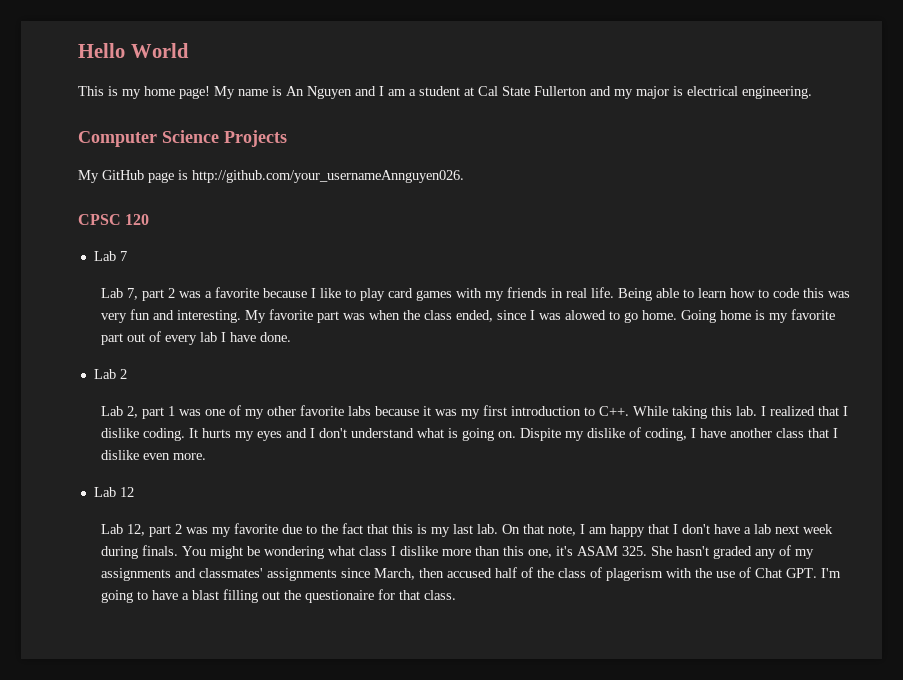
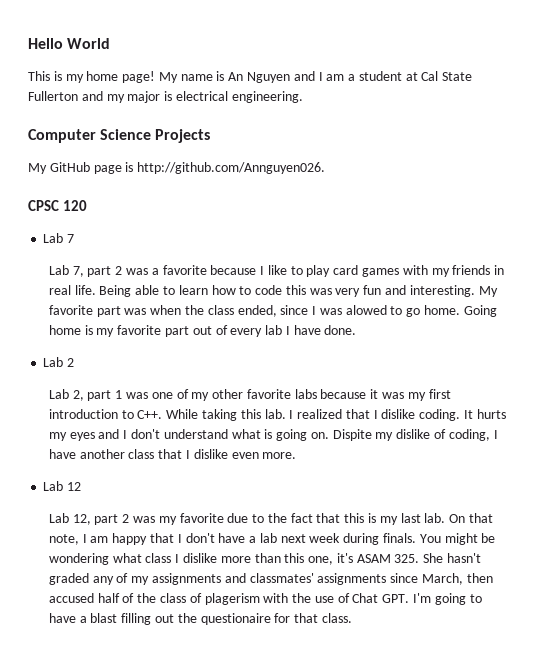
- My GitHub page is http://github.com/your_usernameAnnguyen026.
+ My GitHub page is http://github.com/Annguyen026.

